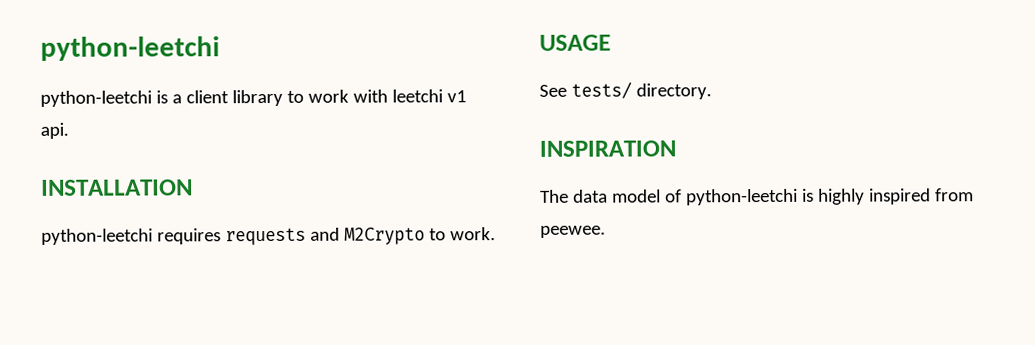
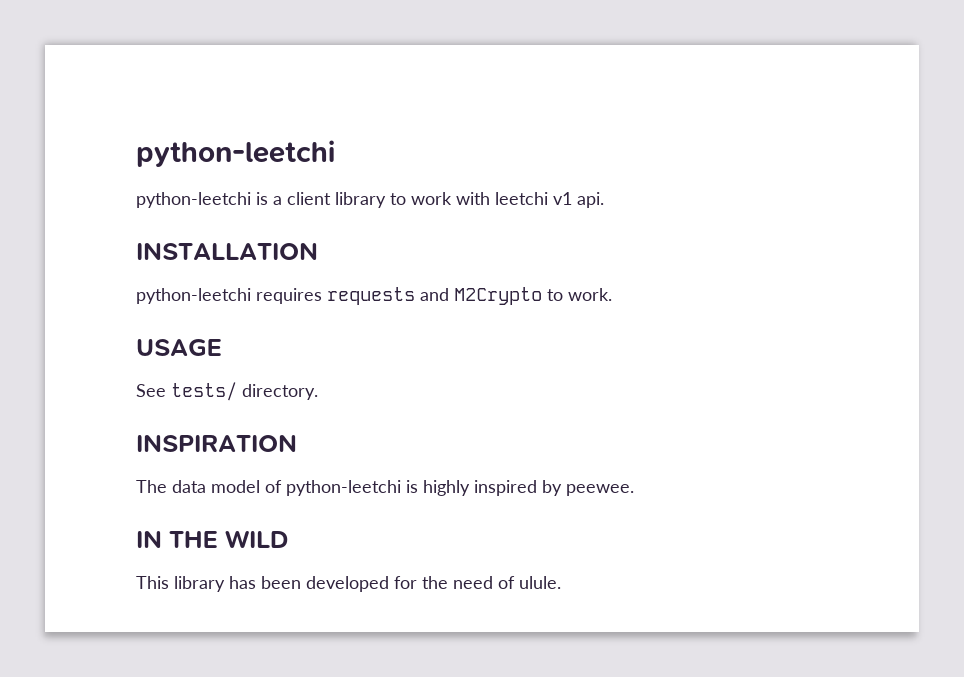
- The data model of python-leetchi is highly inspired from peewee.
+ The data model of python-leetchi is highly inspired by peewee.
+ IN THE WILD
+ This library has been developed for the need of ulule.

